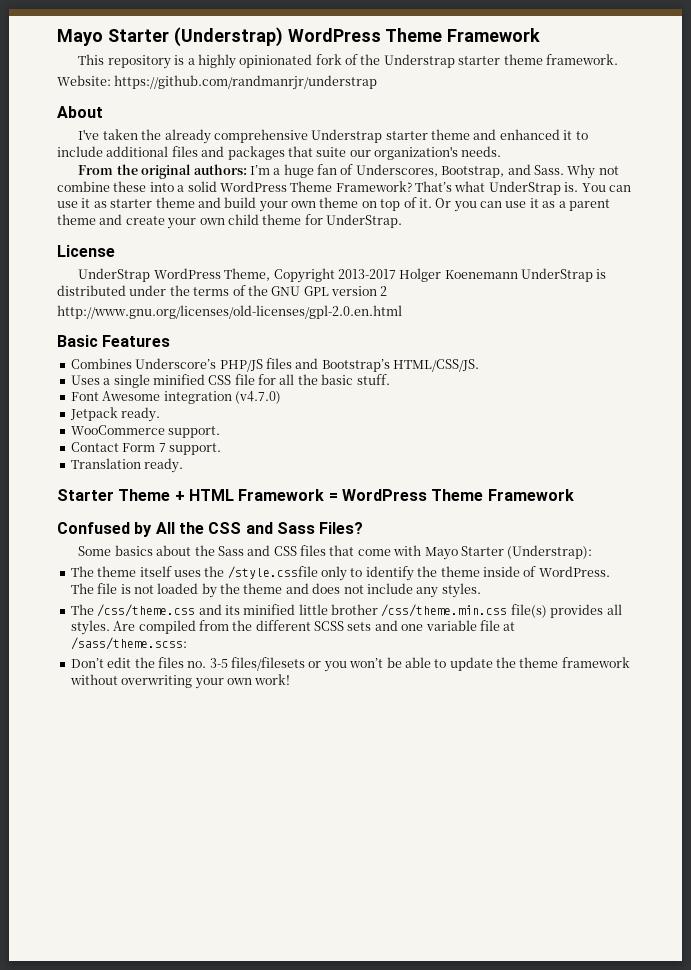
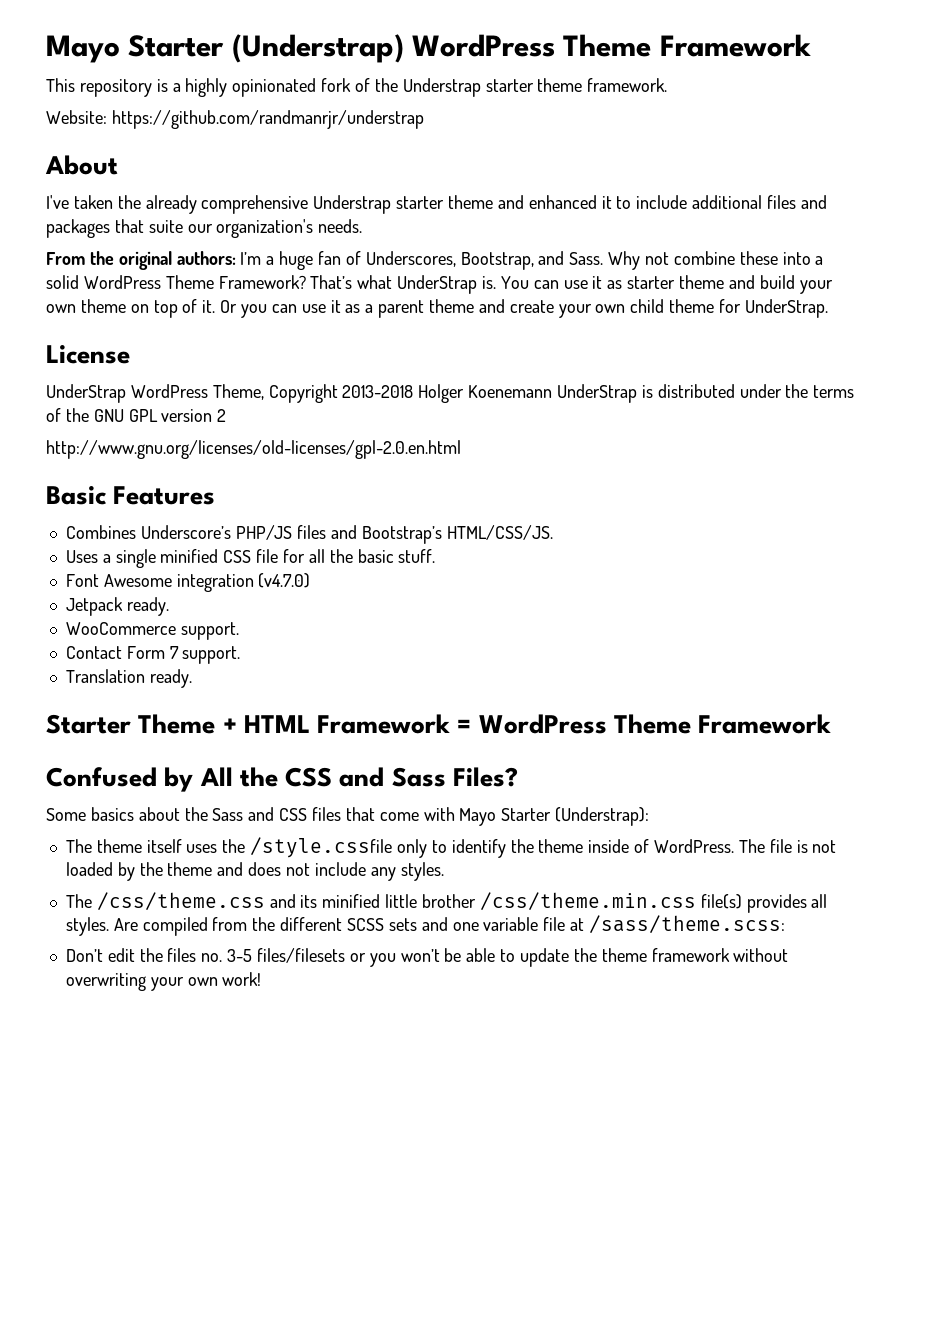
- UnderStrap WordPress Theme, Copyright 2013-2017 Holger Koenemann UnderStrap is distributed under the terms of the GNU GPL version 2
+ UnderStrap WordPress Theme, Copyright 2013-2018 Holger Koenemann UnderStrap is distributed under the terms of the GNU GPL version 2

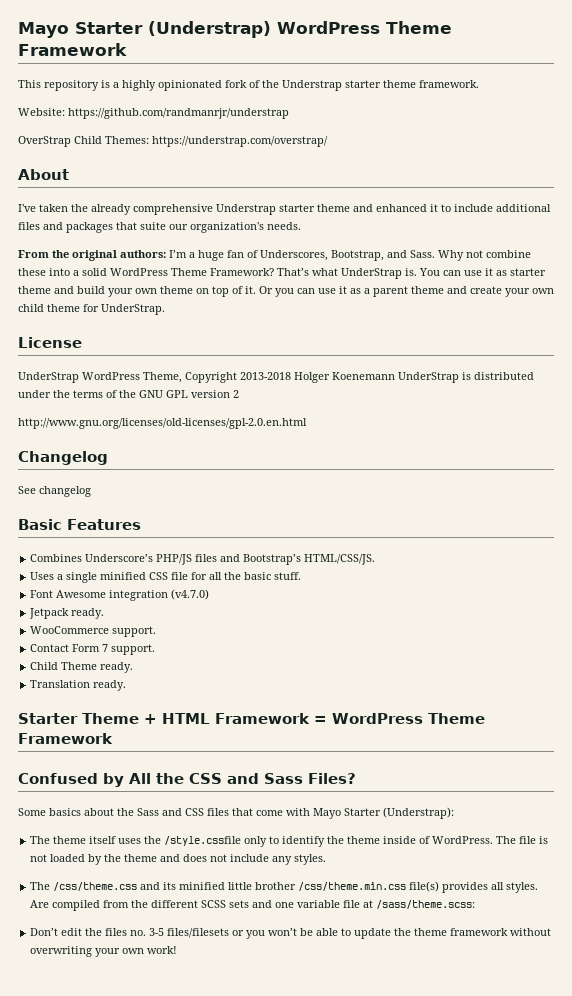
+ OverStrap Child Themes: https://understrap.com/overstrap/
+ Changelog
+ See changelog
+ Child Theme ready.

